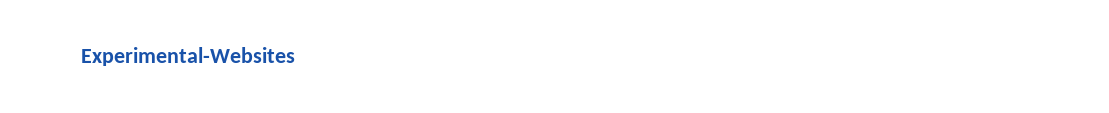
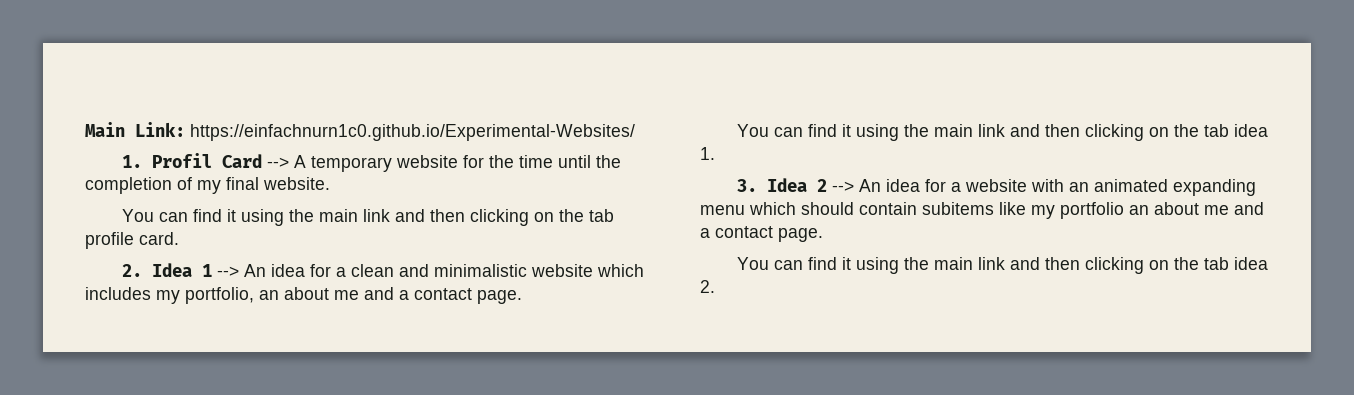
- Experimental-Websites
+ Main Link: https://einfachnurn1c0.github.io/Experimental-Websites/
+ 1. Profil Card --> A temporary website for the time until the completion of my final website.
+ You can find it using the main link and then clicking on the tab profile card.
+ 2. Idea 1 --> An idea for a clean and minimalistic website which includes my portfolio, an about me and a contact page.
+ You can find it using the main link and then clicking on the tab idea 1.
+ 3. Idea 2 --> An idea for a website with an animated expanding menu which should contain subitems like my portfolio an about me and a contact page.
+ You can find it using the main link and then clicking on the tab idea 2.

